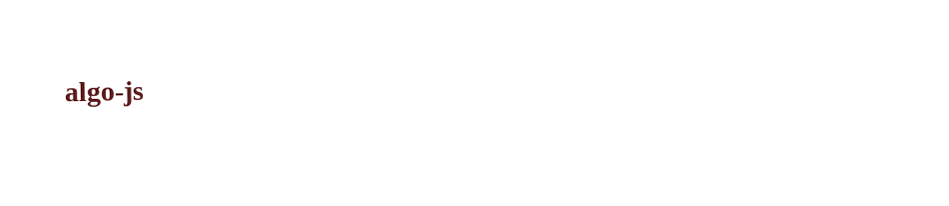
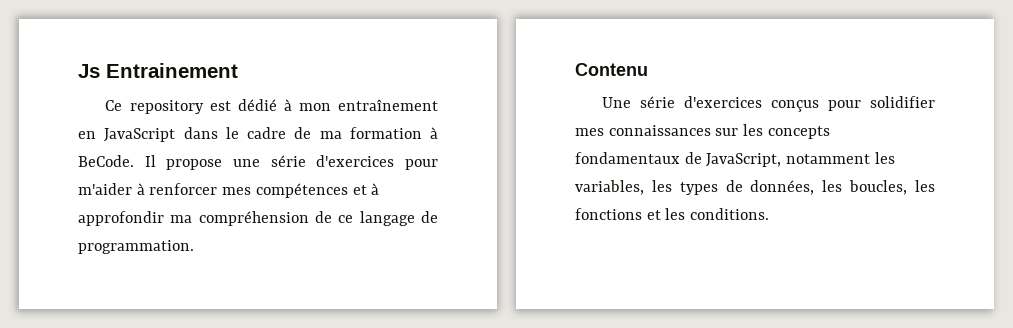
- algo-js
+ Js Entrainement
+ Ce repository est dédié à mon entraînement en JavaScript dans le cadre de ma formation à BeCode. Il propose une série d'exercices pour m'aider à renforcer mes compétences et à approfondir ma compréhension de ce langage de programmation.
+ Contenu
+ Une série d'exercices conçus pour solidifier mes connaissances sur les concepts fondamentaux de JavaScript, notamment les variables, les types de données, les boucles, les fonctions et les conditions.

